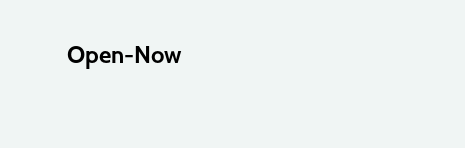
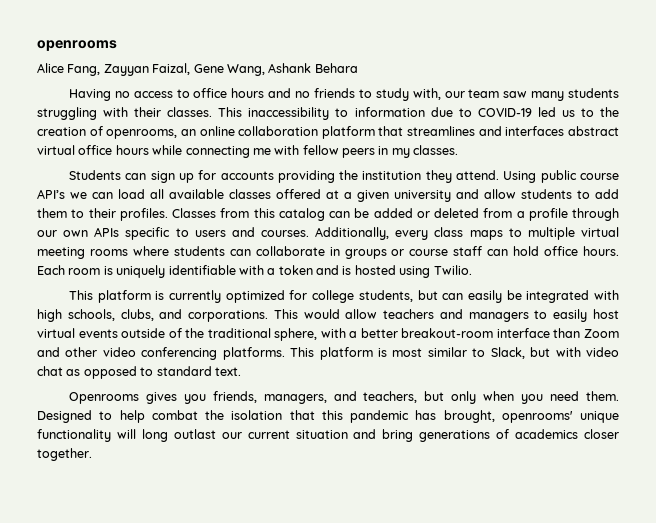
- Open-Now
+ openrooms
+ Alice Fang, Zayyan Faizal, Gene Wang, Ashank Behara
+ Having no access to office hours and no friends to study with, our team saw many students struggling with their classes. This inaccessibility to information due to COVID-19 led us to the creation of openrooms, an online collaboration platform that streamlines and interfaces abstract virtual office hours while connecting me with fellow peers in my classes.
+ Students can sign up for accounts providing the institution they attend. Using public course API’s we can load all available classes offered at a given university and allow students to add them to their profiles. Classes from this catalog can be added or deleted from a profile through our own APIs specific to users and courses. Additionally, every class maps to multiple virtual meeting rooms where students can collaborate in groups or course staff can hold office hours. Each room is uniquely identifiable with a token and is hosted using Twilio.
+ This platform is currently optimized for college students, but can easily be integrated with high schools, clubs, and corporations. This would allow teachers and managers to easily host virtual events outside of the traditional sphere, with a better breakout-room interface than Zoom and other video conferencing platforms. This platform is most similar to Slack, but with video chat as opposed to standard text.
+ Openrooms gives you friends, managers, and teachers, but only when you need them. Designed to help combat the isolation that this pandemic has brought, openrooms' unique functionality will long outlast our current situation and bring generations of academics closer together.

